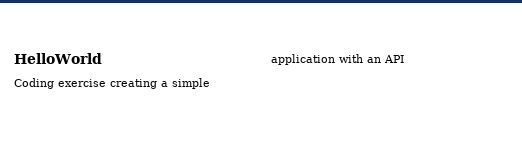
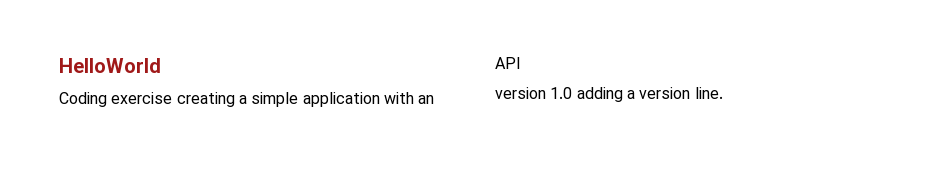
+ version 1.0 adding a version line.

